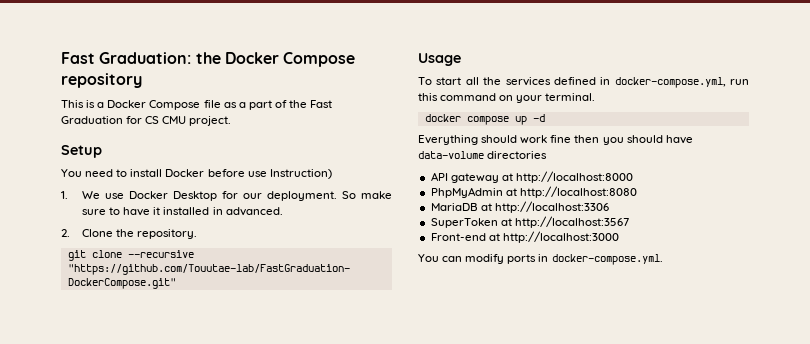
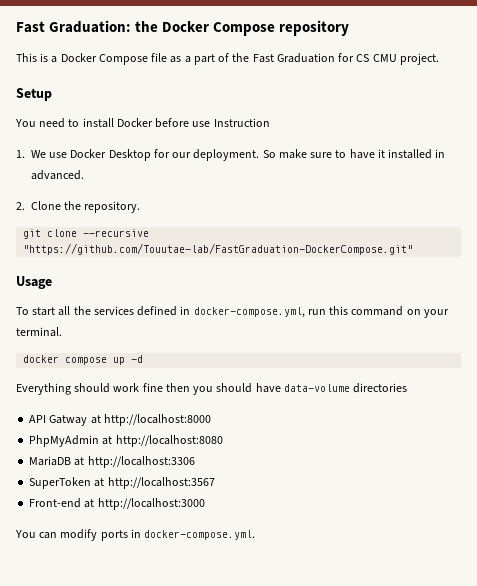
- You need to install Docker before use Instruction)
+ You need to install Docker before use Instruction
- API gateway at http://localhost:8000
+ API Gatway at http://localhost:8000

